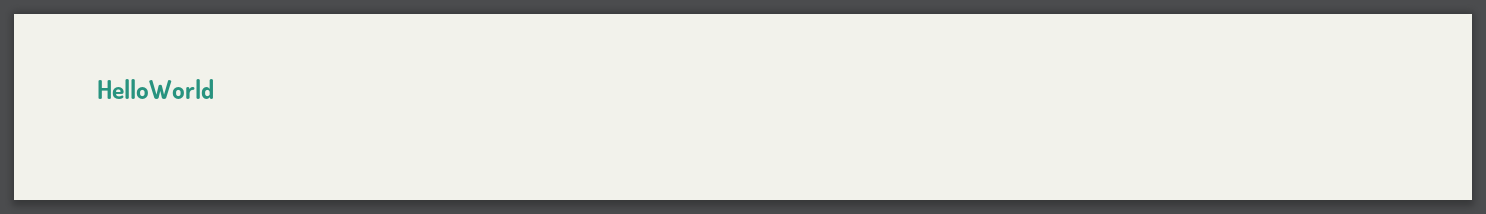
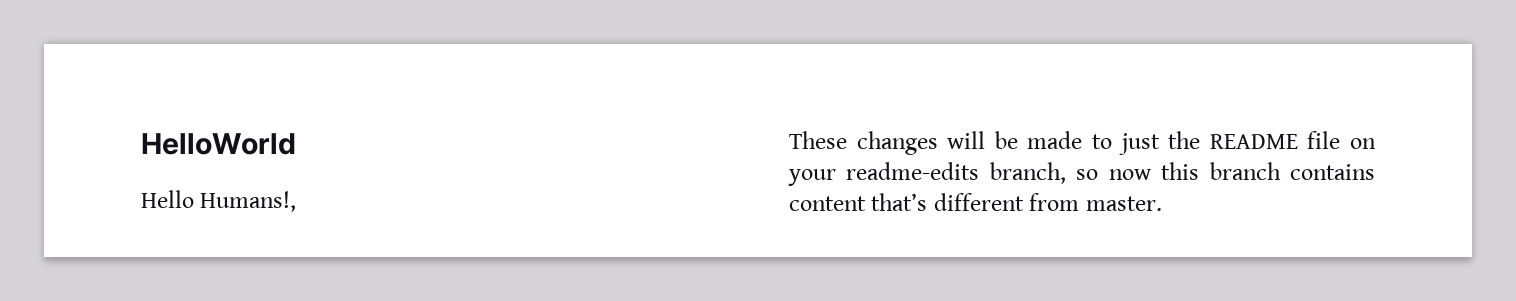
+ Hello Humans!,
+ These changes will be made to just the README file on your readme-edits branch, so now this branch contains content that’s different from master.

